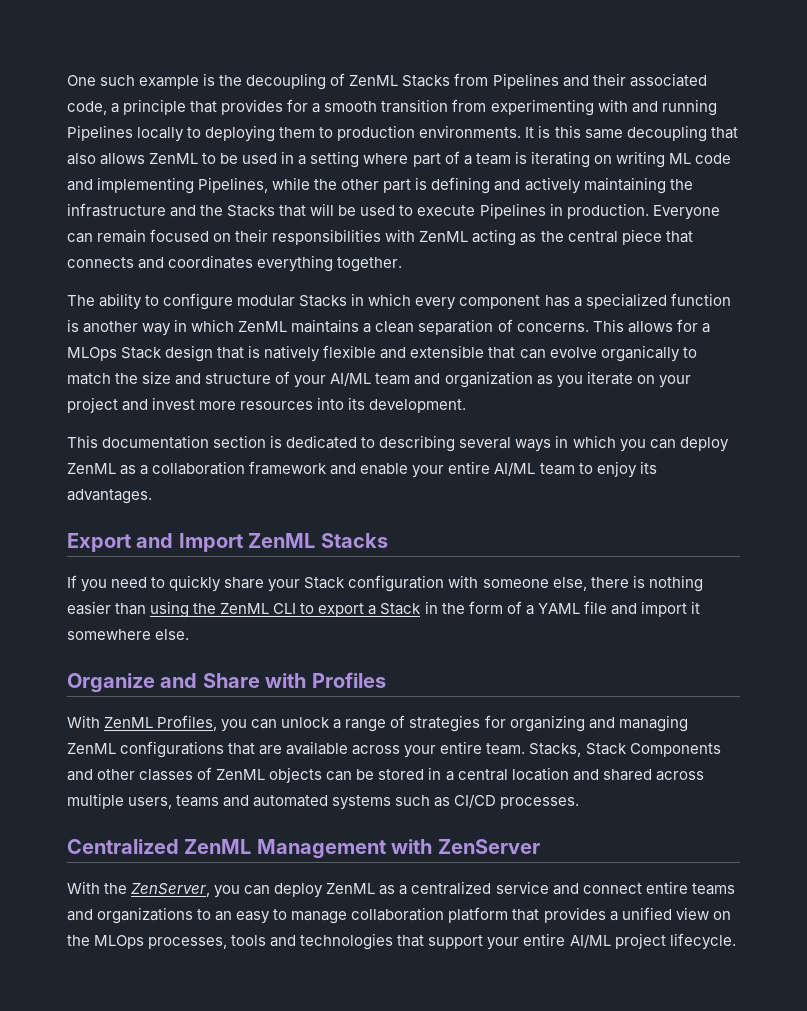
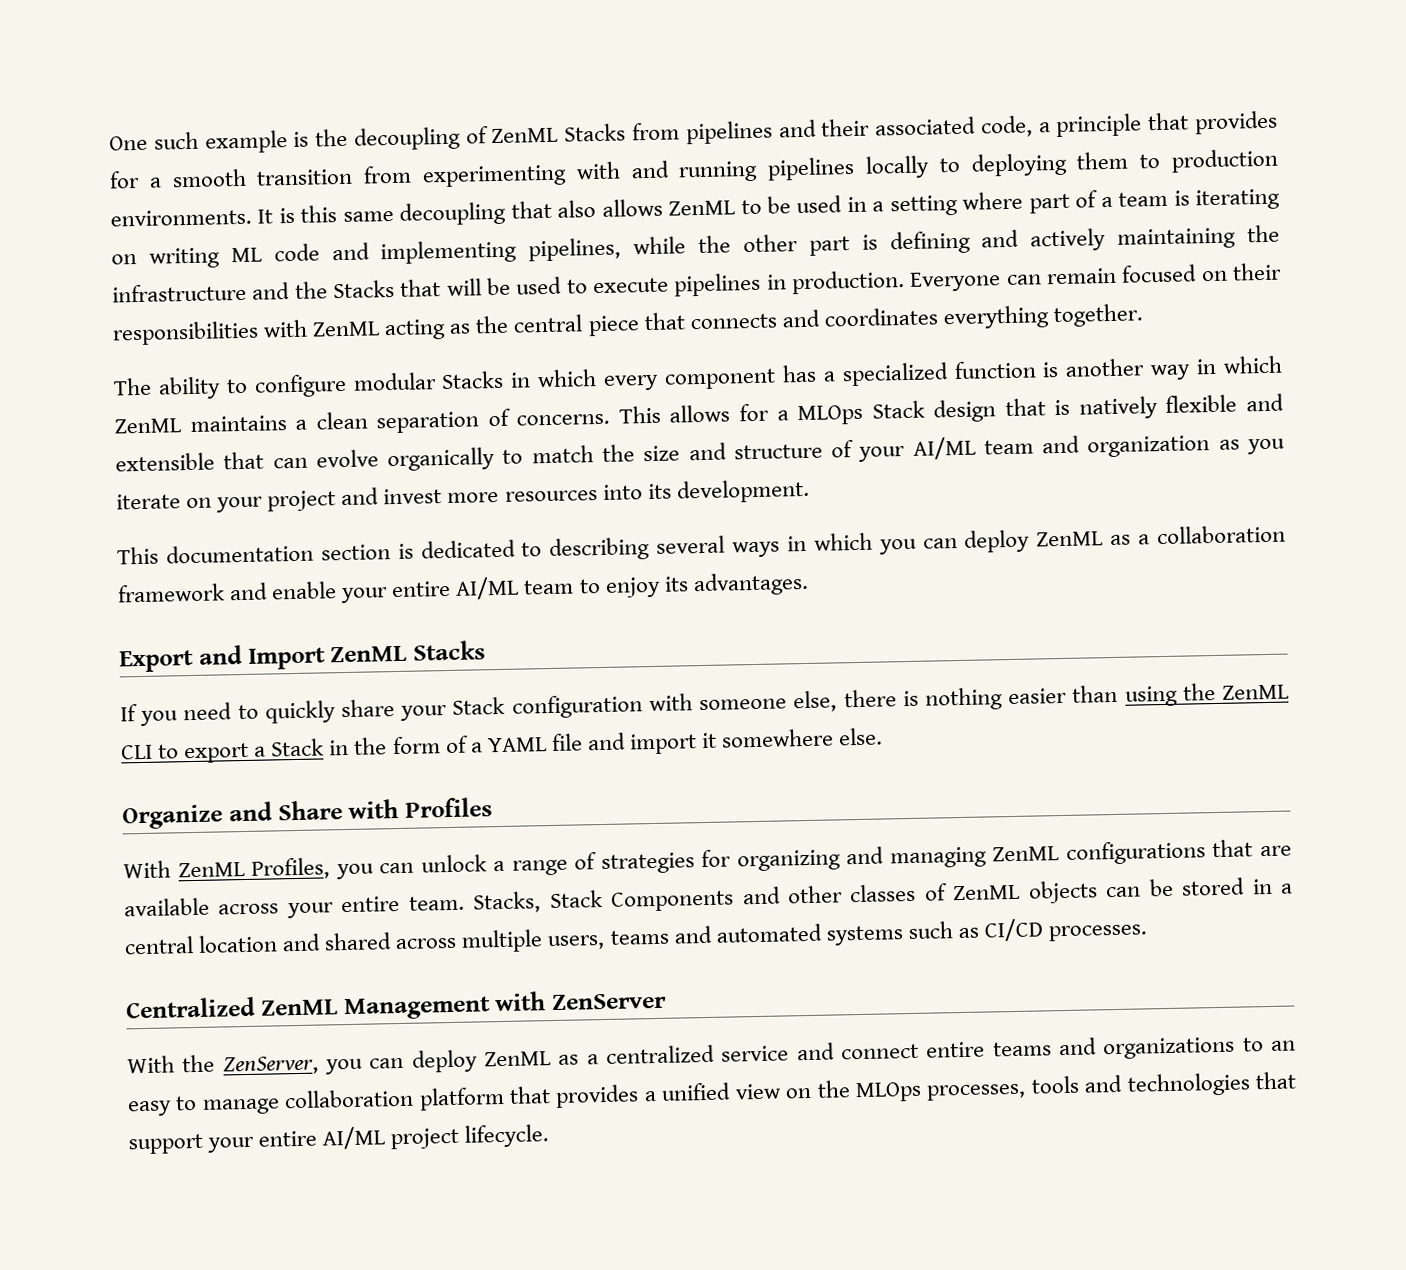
- One such example is the decoupling of ZenML Stacks from Pipelines and their associated code, a principle that provides for a smooth transition from experimenting with and running Pipelines locally to deploying them to production environments.
+ One such example is the decoupling of ZenML Stacks from pipelines and their associated code, a principle that provides for a smooth transition from experimenting with and running pipelines locally to deploying them to production environments.
- It is this same decoupling that also allows ZenML to be used in a setting where part of a team is iterating on writing ML code and implementing Pipelines, while the other part is defining and actively maintaining the infrastructure and the Stacks that will be used to execute Pipelines in production.
+ It is this same decoupling that also allows ZenML to be used in a setting where part of a team is iterating on writing ML code and implementing pipelines, while the other part is defining and actively maintaining the infrastructure and the Stacks that will be used to execute pipelines in production.

